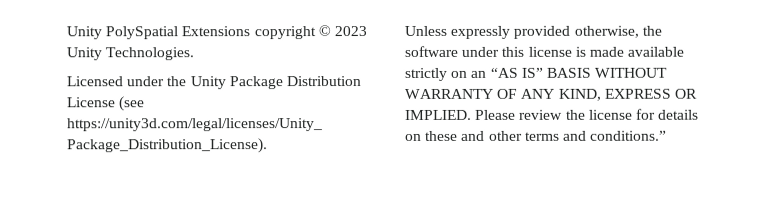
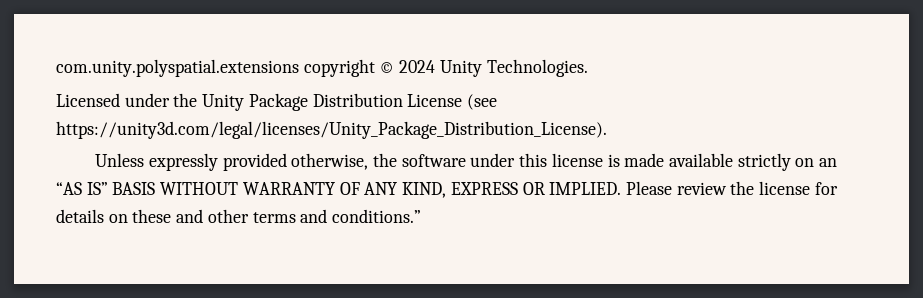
- Unity PolySpatial Extensions copyright © 2023 Unity Technologies.
+ com.unity.polyspatial.extensions copyright © 2024 Unity Technologies.

